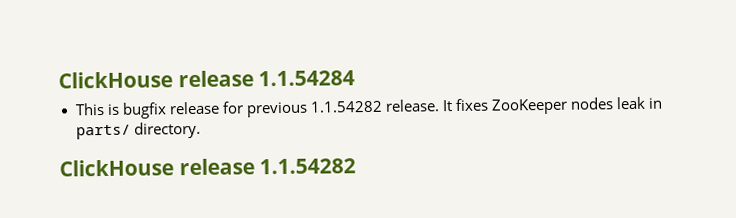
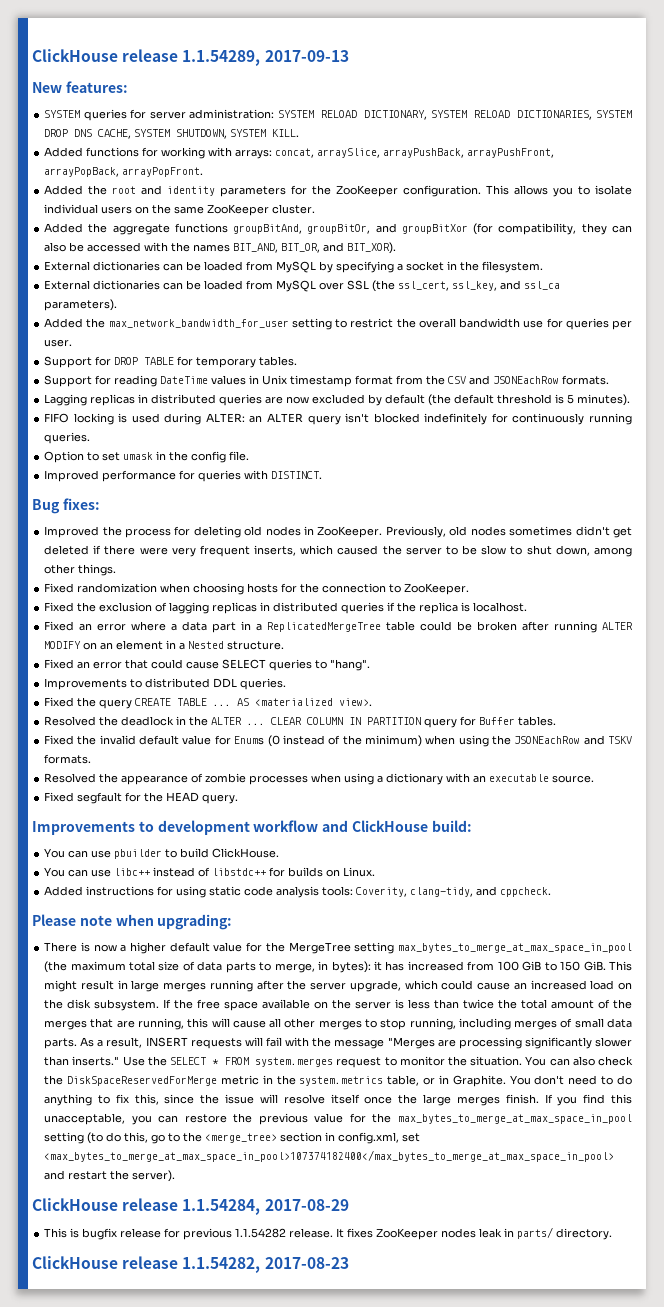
- ClickHouse release 1.1.54284
+ ClickHouse release 1.1.54289, 2017-09-13
+ New features:
+ SYSTEM queries for server administration: SYSTEM RELOAD DICTIONARY, SYSTEM RELOAD DICTIONARIES, SYSTEM DROP DNS CACHE, SYSTEM SHUTDOWN, SYSTEM KILL.
+ Added functions for working with arrays: concat, arraySlice, arrayPushBack, arrayPushFront, arrayPopBack, arrayPopFront.
+ Added the root and identity parameters for the ZooKeeper configuration. This allows you to isolate individual users on the same ZooKeeper cluster.
+ Added the aggregate functions groupBitAnd, groupBitOr, and groupBitXor (for compatibility, they can also be accessed with the names BIT_AND, BIT_OR, and BIT_XOR).
+ External dictionaries can be loaded from MySQL by specifying a socket in the filesystem.
+ External dictionaries can be loaded from MySQL over SSL (the ssl_cert, ssl_key, and ssl_ca parameters).
+ Added the max_network_bandwidth_for_user setting to restrict the overall bandwidth use for queries per user.
+ Support for DROP TABLE for temporary tables.
+ Support for reading DateTime values in Unix timestamp format from the CSV and JSONEachRow formats.
+ Lagging replicas in distributed queries are now excluded by default (the default threshold is 5 minutes).
+ FIFO locking is used during ALTER: an ALTER query isn't blocked indefinitely for continuously running queries.
+ Option to set umask in the config file.
+ Improved performance for queries with DISTINCT.
+ Bug fixes:
+ Improved the process for deleting old nodes in ZooKeeper. Previously, old nodes sometimes didn't get deleted if there were very frequent inserts, which caused the server to be slow to shut down, among other things.
+ Fixed randomization when choosing hosts for the connection to ZooKeeper.
+ Fixed the exclusion of lagging replicas in distributed queries if the replica is localhost.
+ Fixed an error where a data part in a ReplicatedMergeTree table could be broken after running ALTER MODIFY on an element in a Nested structure.
+ Fixed an error that could cause SELECT queries to "hang".
+ Improvements to distributed DDL queries.
+ Fixed the query CREATE TABLE ... AS <materialized view>.
+ Resolved the deadlock in the ALTER ... CLEAR COLUMN IN PARTITION query for Buffer tables.
+ Fixed the invalid default value for Enums (0 instead of the minimum) when using the JSONEachRow and TSKV formats.
+ Resolved the appearance of zombie processes when using a dictionary with an executable source.
+ Fixed segfault for the HEAD query.
+ Improvements to development workflow and ClickHouse build:
+ You can use pbuilder to build ClickHouse.
+ You can use libc++ instead of libstdc++ for builds on Linux.
+ Added instructions for using static code analysis tools: Coverity, clang-tidy, and cppcheck.
+ Please note when upgrading:
+ There is now a higher default value for the MergeTree setting max_bytes_to_merge_at_max_space_in_pool (the maximum total size of data parts to merge, in bytes): it has increased from 100 GiB to 150 GiB. This might result in large merges running after the server upgrade, which could cause an increased load on the disk subsystem. If the free space available on the server is less than twice the total amount of the merges that are running, this will cause all other merges to stop running, including merges of small data parts. As a result, INSERT requests will fail with the message "Merges are processing significantly slower than inserts." Use the SELECT * FROM system.merges request to monitor the situation. You can also check the DiskSpaceReservedForMerge metric in the system.metrics table, or in Graphite. You don't need to do anything to fix this, since the issue will resolve itself once the large merges finish. If you find this unacceptable, you can restore the previous value for the max_bytes_to_merge_at_max_space_in_pool setting (to do this, go to the <merge_tree> section in config.xml, set <max_bytes_to_merge_at_max_space_in_pool>107374182400</max_bytes_to_merge_at_max_space_in_pool> and restart the server).
+ ClickHouse release 1.1.54284, 2017-08-29
- ClickHouse release 1.1.54282
+ ClickHouse release 1.1.54282, 2017-08-23

